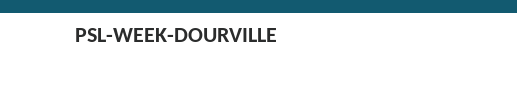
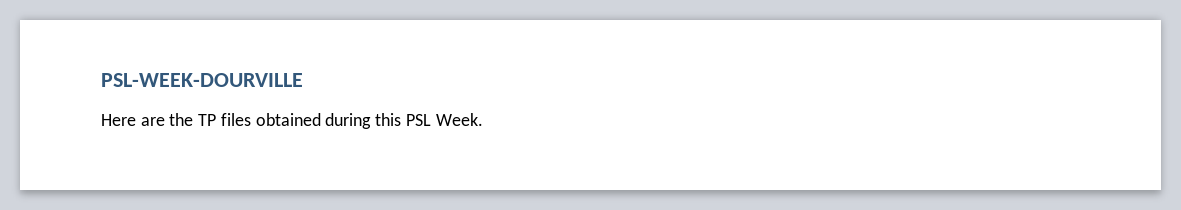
+ Here are the TP files obtained during this PSL Week.

